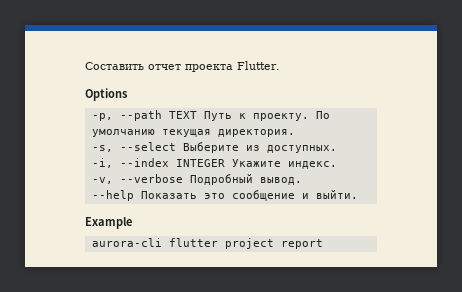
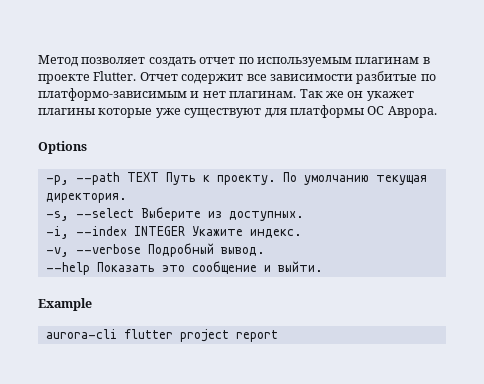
- Составить отчет проекта Flutter.
+ Метод позволяет создать отчет по используемым плагинам в проекте Flutter. Отчет содержит все зависимости разбитые по платформо-зависимым и нет плагинам. Так же он укажет плагины которые уже существуют для платформы ОС Аврора.

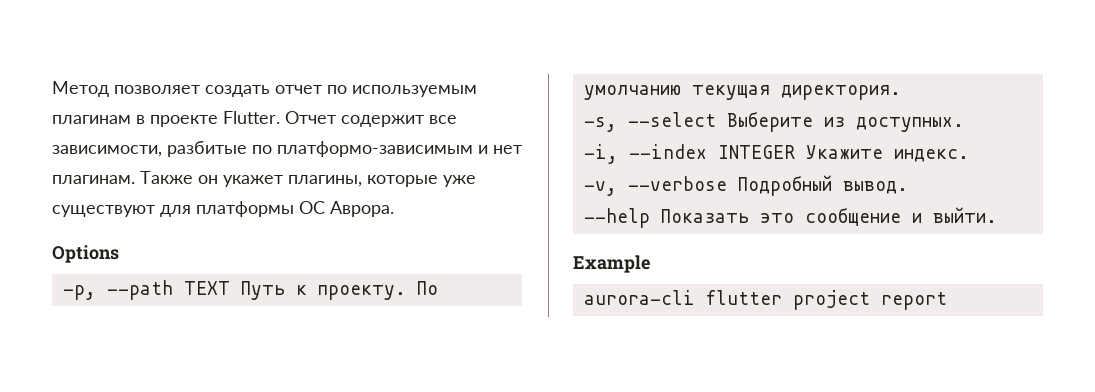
- Отчет содержит все зависимости разбитые по платформо-зависимым и нет плагинам.
+ Отчет содержит все зависимости, разбитые по платформо-зависимым и нет плагинам.
- Так же он укажет плагины которые уже существуют для платформы ОС Аврора.
+ Также он укажет плагины, которые уже существуют для платформы ОС Аврора.

